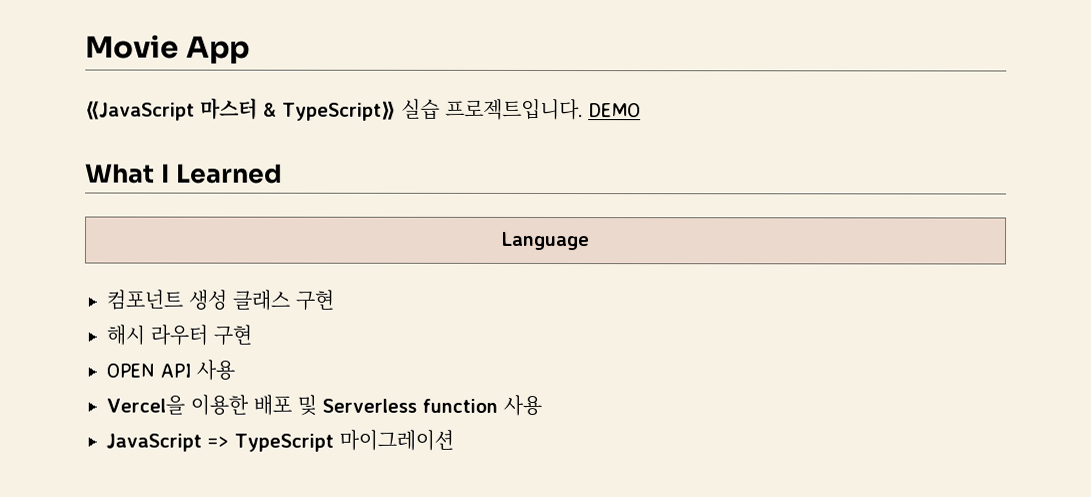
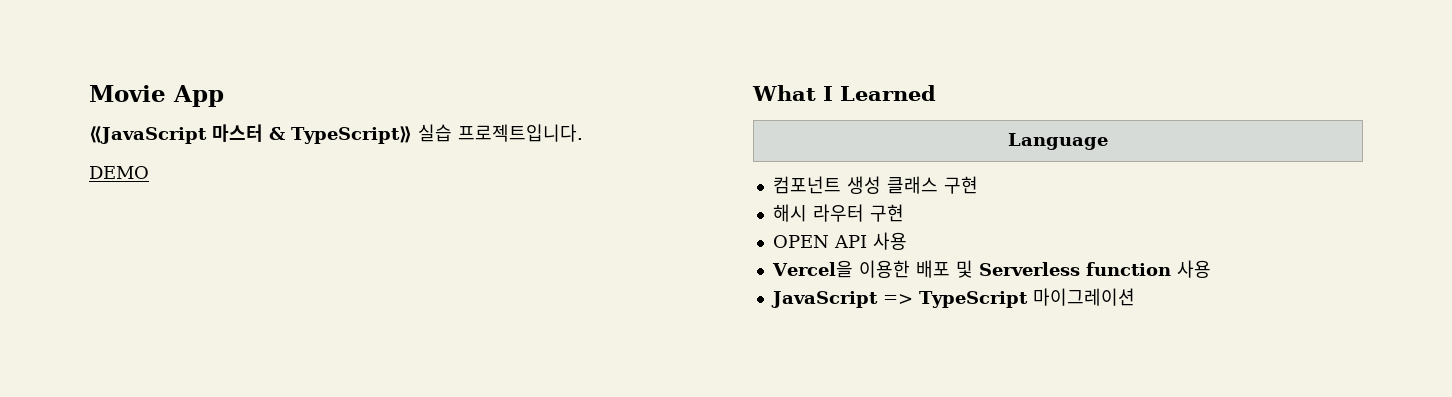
- ⟪JavaScript 마스터 & TypeScript⟫ 실습 프로젝트입니다. DEMO
+ ⟪JavaScript 마스터 & TypeScript⟫ 실습 프로젝트입니다.
+ DEMO

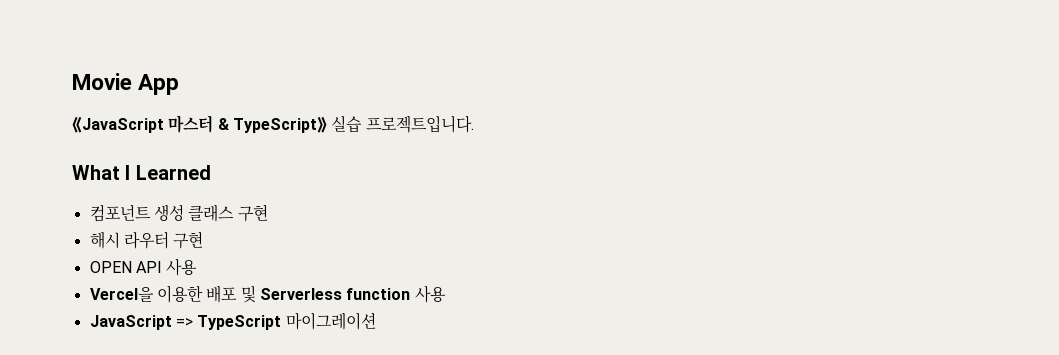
- DEMO
- Language

